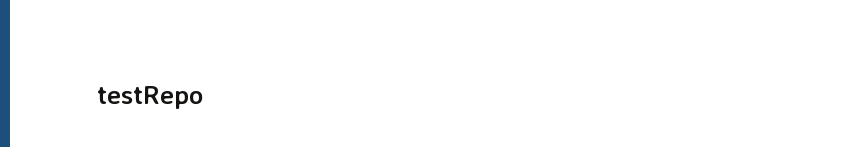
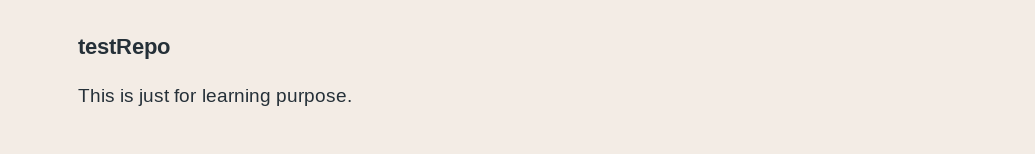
+ This is just for learning purpose.

